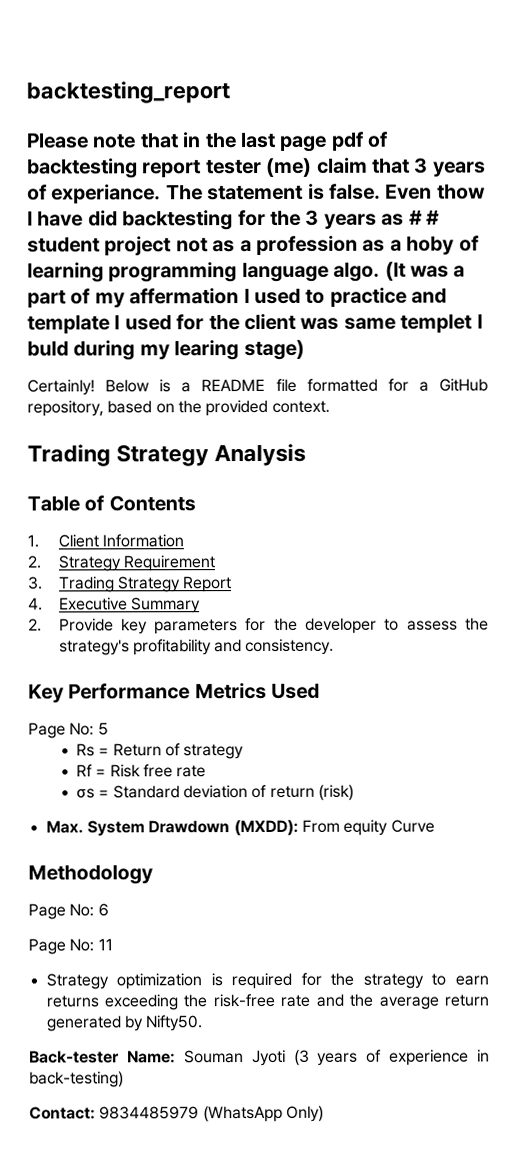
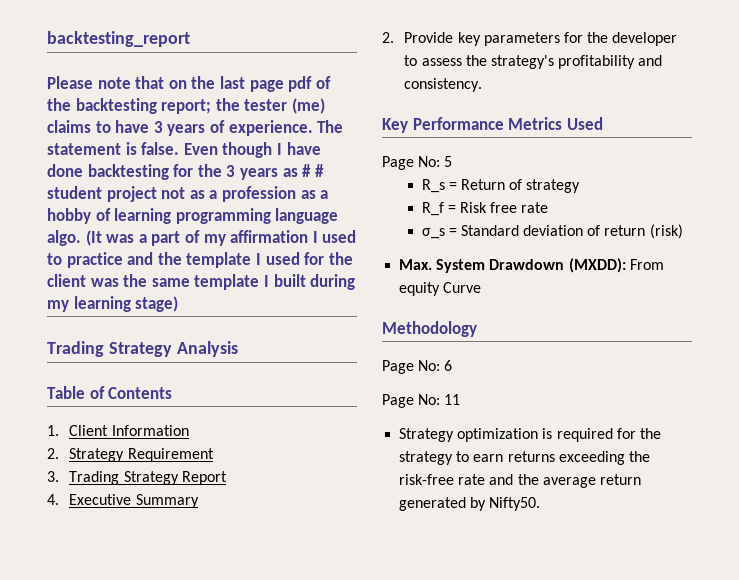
- Please note that in the last page pdf of backtesting report tester (me) claim that 3 years of experiance.
+ Please note that on the last page pdf of the backtesting report; the tester (me) claims to have 3 years of experience.
- Even thow I have did backtesting for the 3 years as # # student project not as a profession as a hoby of learning programming language algo.
+ Even though I have done backtesting for the 3 years as # # student project not as a profession as a hobby of learning programming language algo.
- (It was a part of my affermation I used to practice and template I used for the client was same templet I buld during my learing stage)
+ (It was a part of my affirmation I used to practice and the template I used for the client was the same template I built during my learning stage)
- Certainly! Below is a README file formatted for a GitHub repository, based on the provided context.
- Rs = Return of strategy
+ R_s = Return of strategy
- Rf = Risk free rate
+ R_f = Risk free rate
- σs = Standard deviation of return (risk)
+ σ_s = Standard deviation of return (risk)
- Back-tester Name: Souman Jyoti (3 years of experience in back-testing)
- Contact: 9834485979 (WhatsApp Only)

